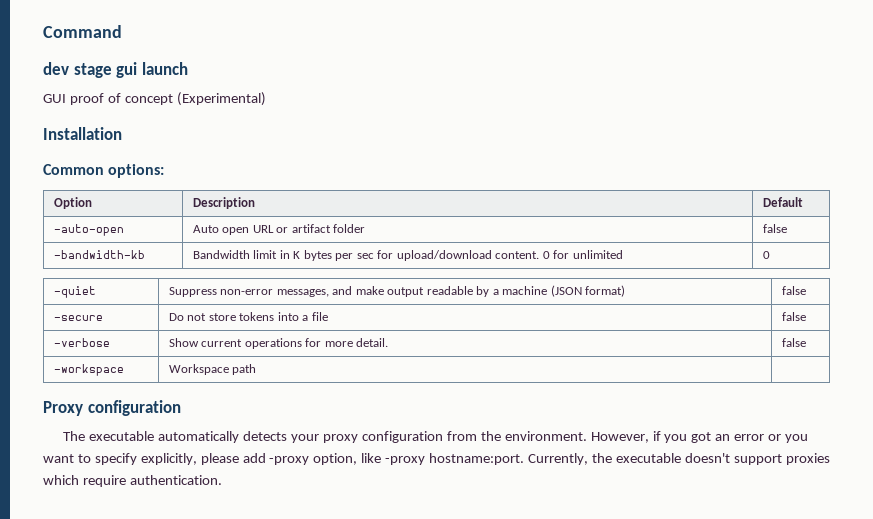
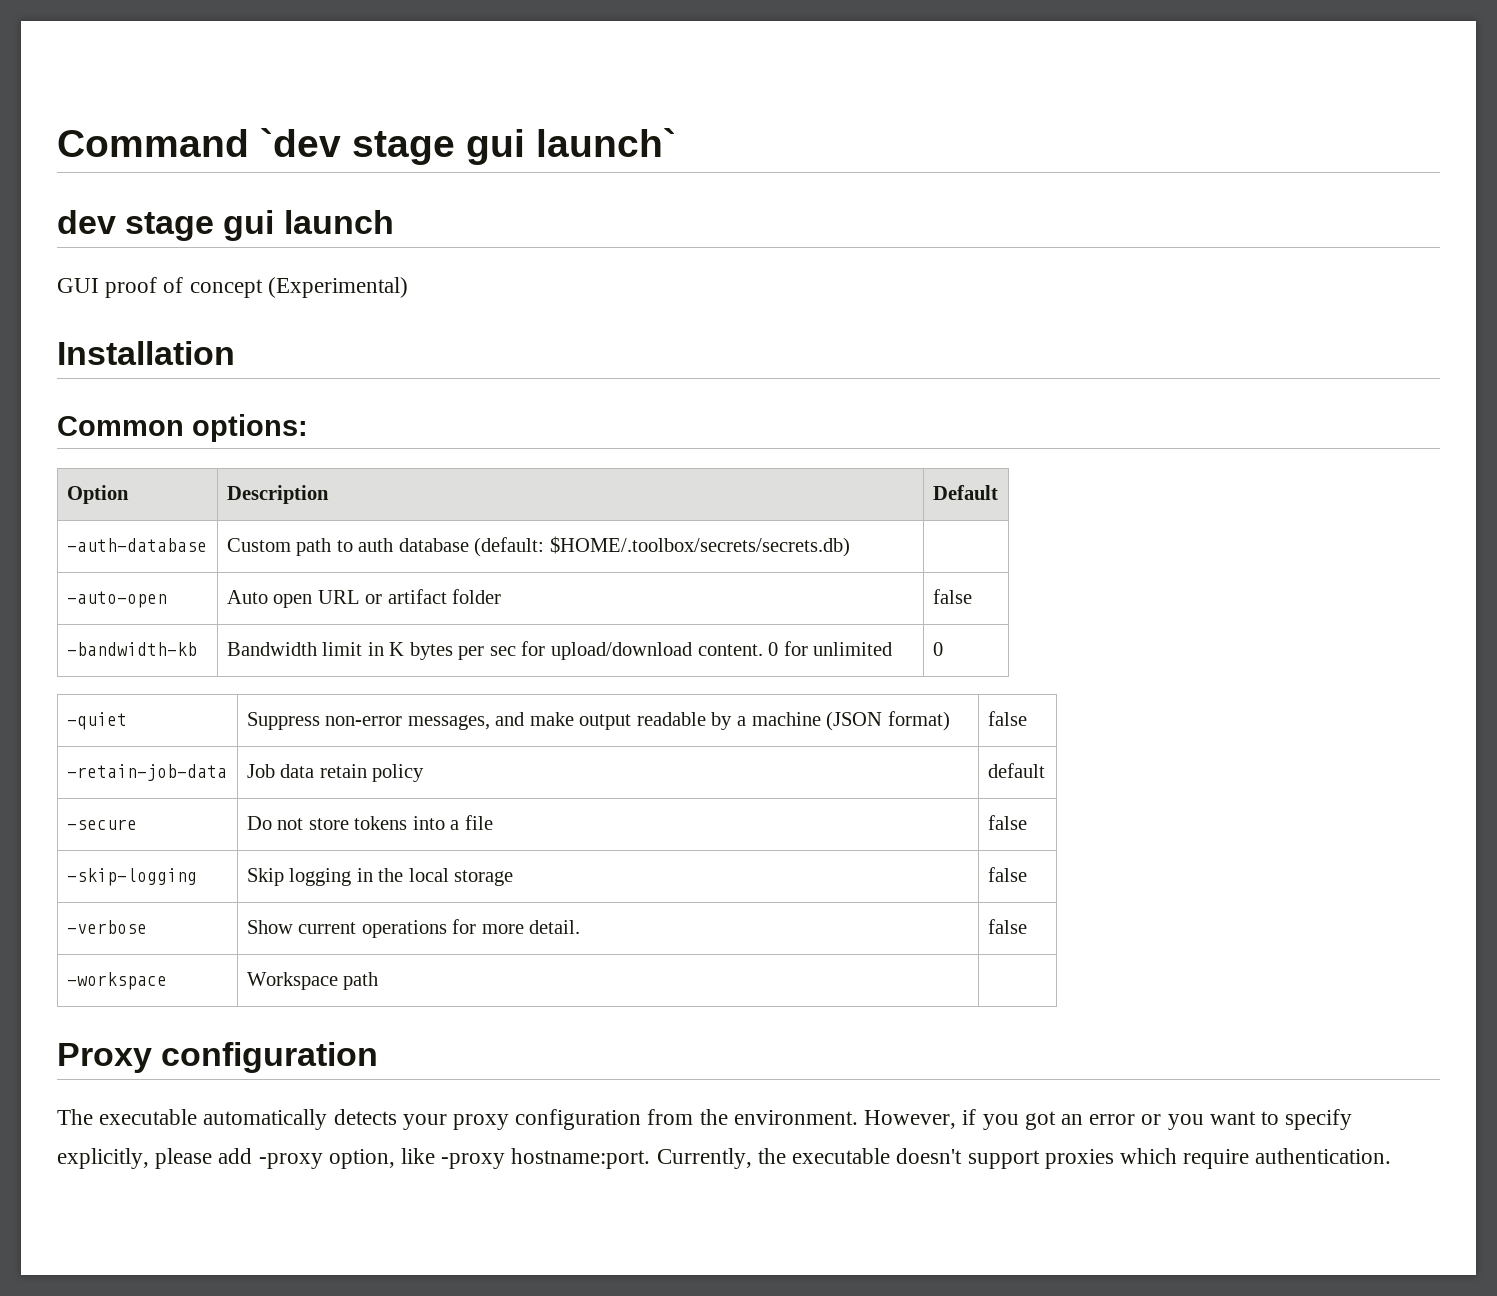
- Command
+ Command `dev stage gui launch`
+ -auth-database | Custom path to auth database (default: $HOME/.toolbox/secrets/secrets.db) |
+ -retain-job-data | Job data retain policy | default
+ -skip-logging | Skip logging in the local storage | false

